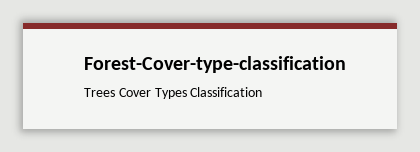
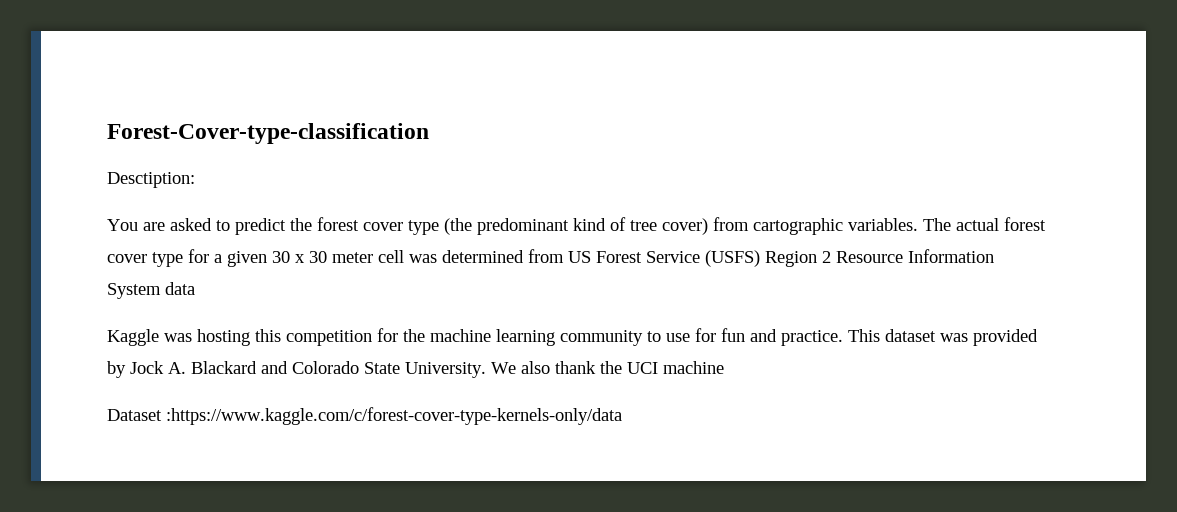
- Trees Cover Types Classification
+ Desctiption:
+ You are asked to predict the forest cover type (the predominant kind of tree cover) from cartographic variables. The actual forest cover type for a given 30 x 30 meter cell was determined from US Forest Service (USFS) Region 2 Resource Information System data
+ Kaggle was hosting this competition for the machine learning community to use for fun and practice. This dataset was provided by Jock A. Blackard and Colorado State University. We also thank the UCI machine
+ Dataset :https://www.kaggle.com/c/forest-cover-type-kernels-only/data

